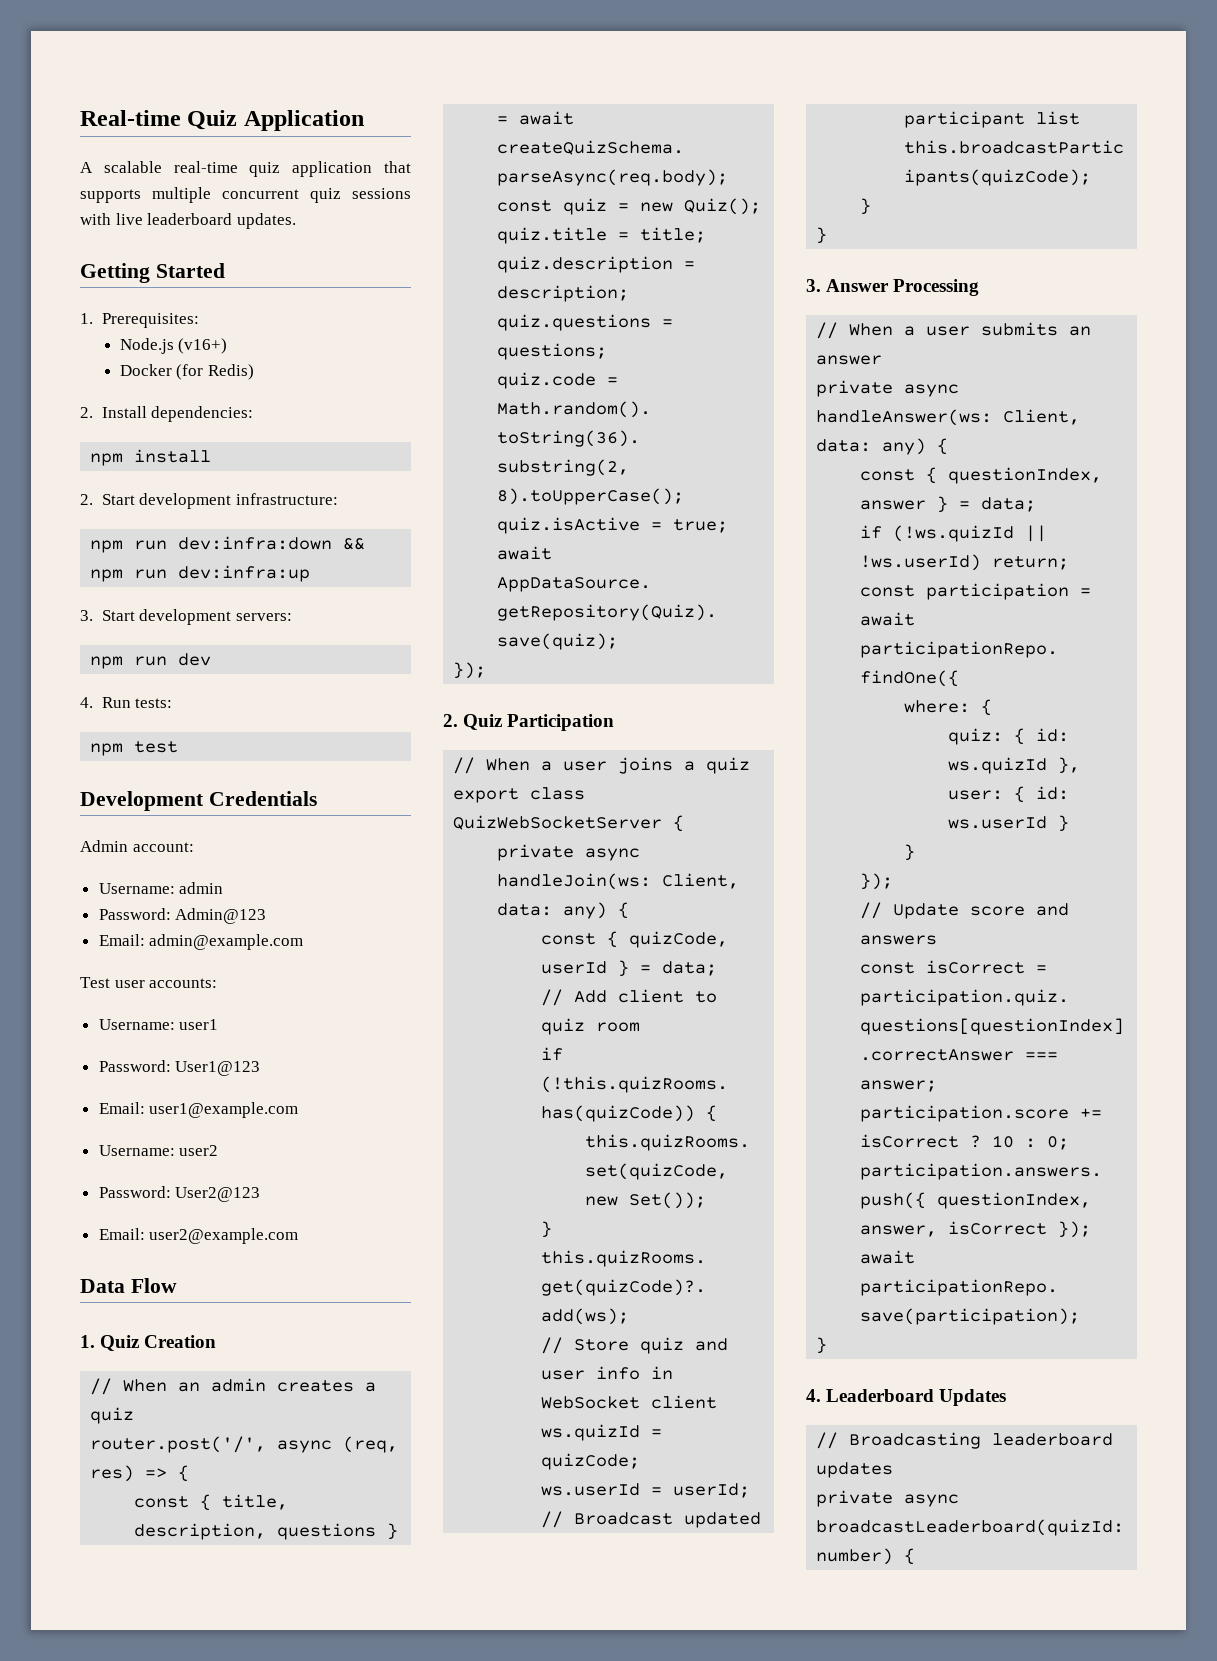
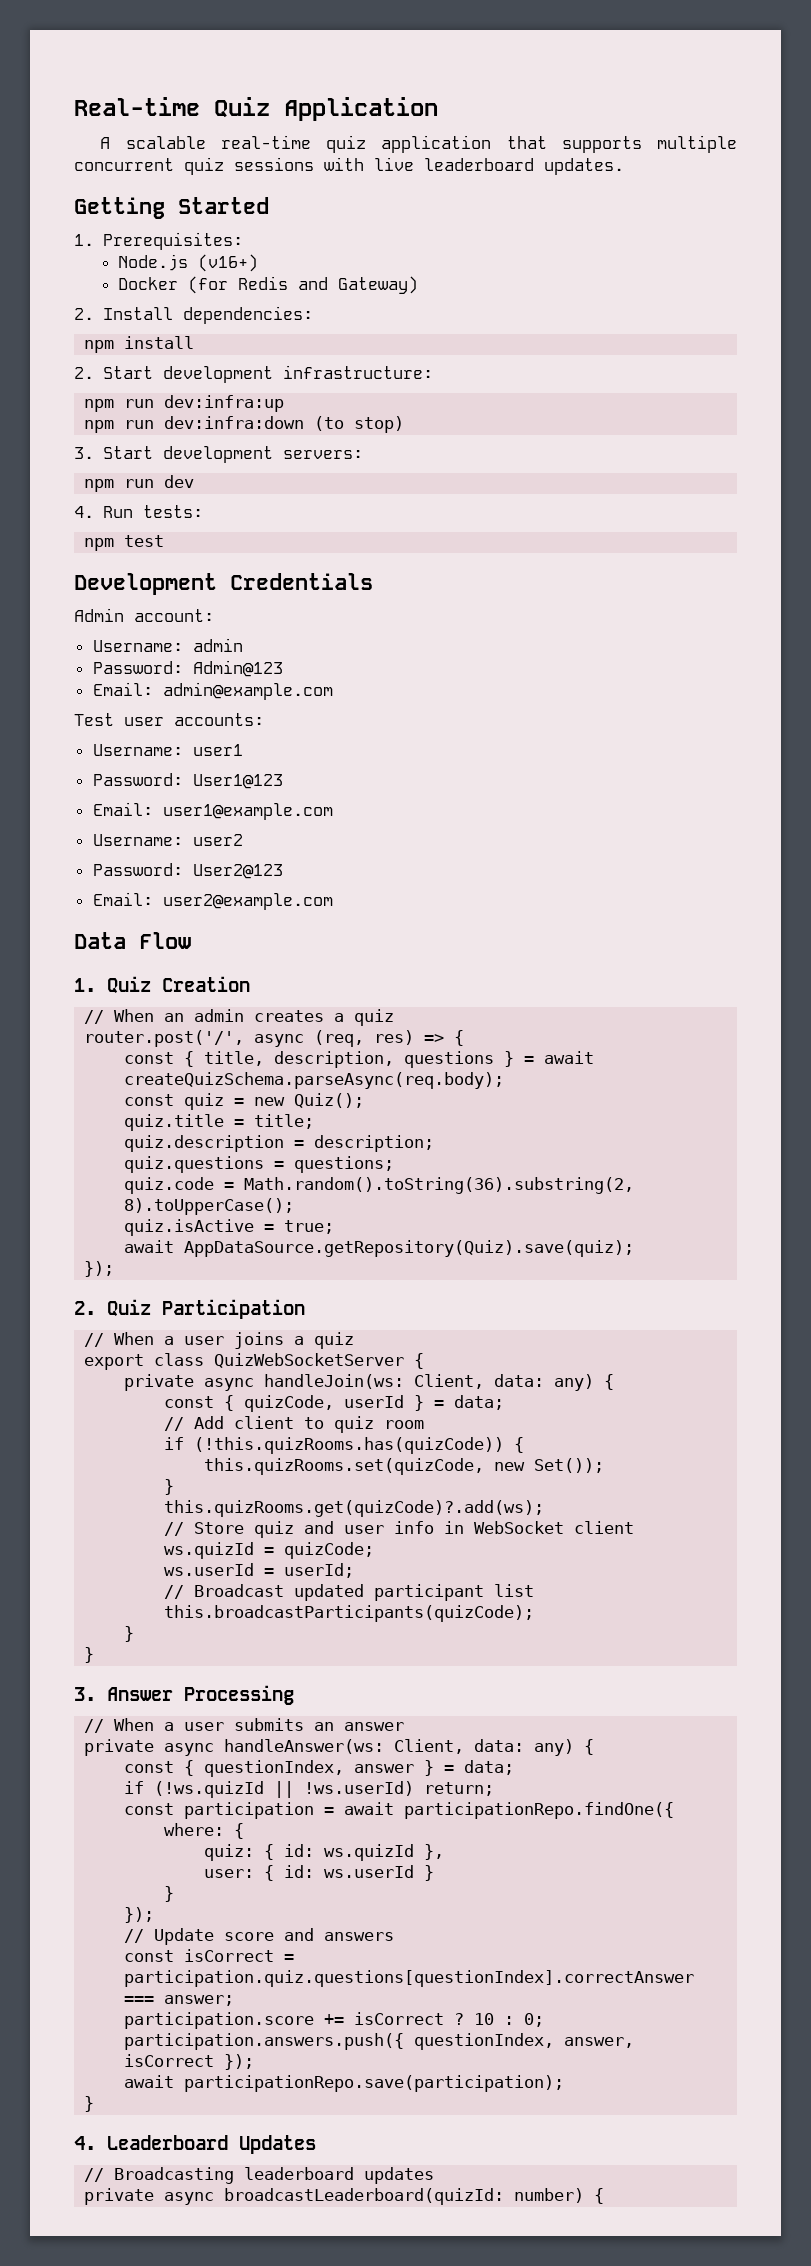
- Docker (for Redis)
+ Docker (for Redis and Gateway)
- npm run dev:infra:down && npm run dev:infra:up
+ npm run dev:infra:up
+ npm run dev:infra:down (to stop)

